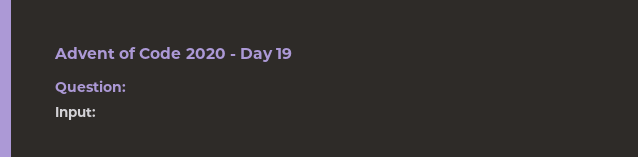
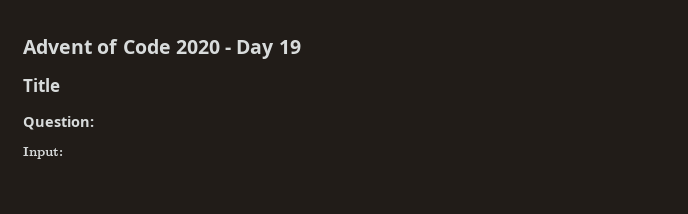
+ Title

